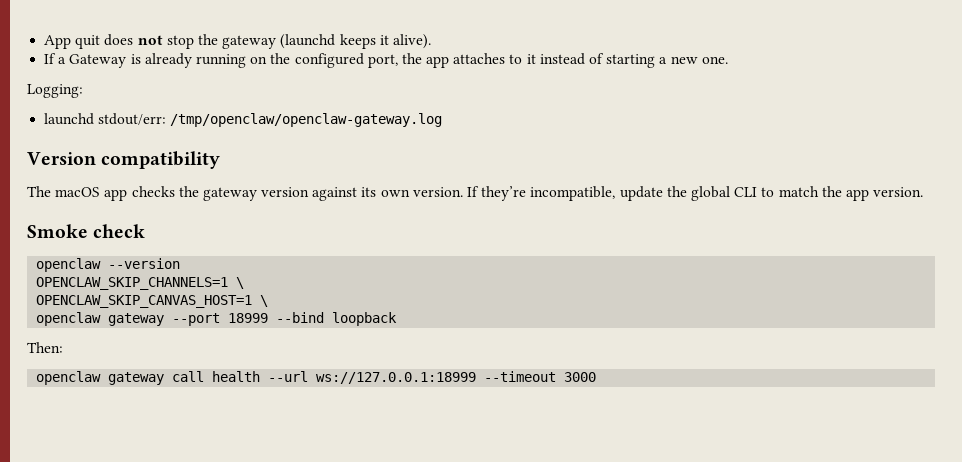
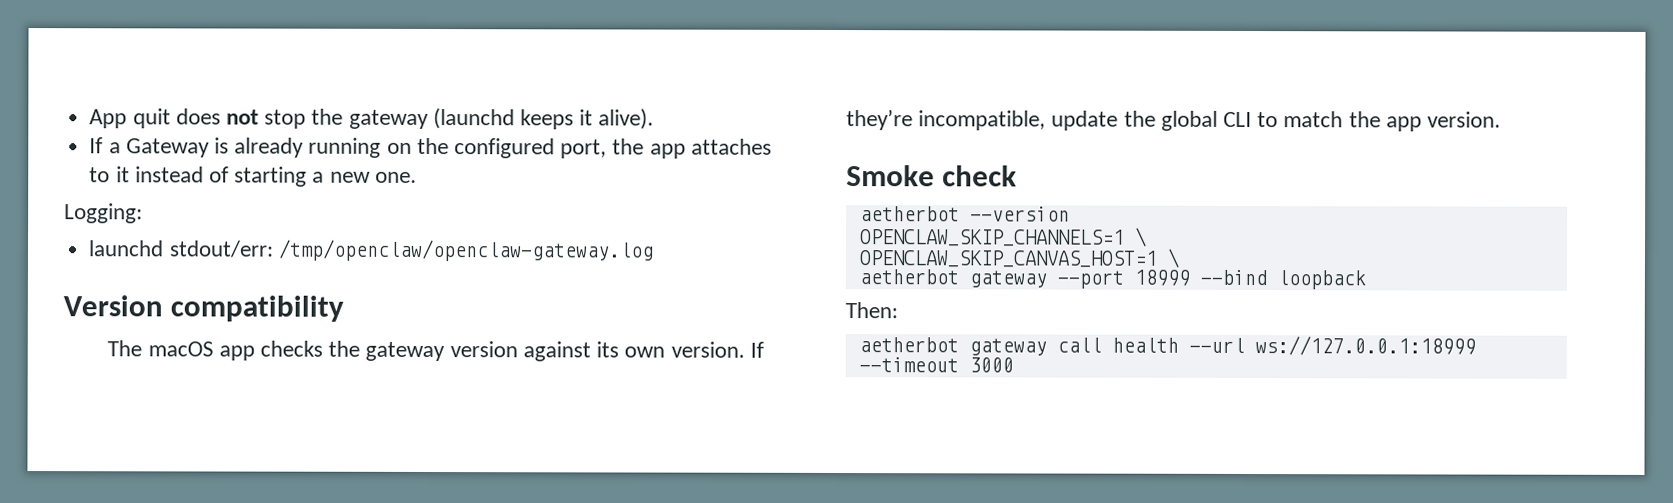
- openclaw --version
+ aetherbot --version
- openclaw gateway --port 18999 --bind loopback
+ aetherbot gateway --port 18999 --bind loopback
- openclaw gateway call health --url ws://127.0.0.1:18999 --timeout 3000
+ aetherbot gateway call health --url ws://127.0.0.1:18999 --timeout 3000

